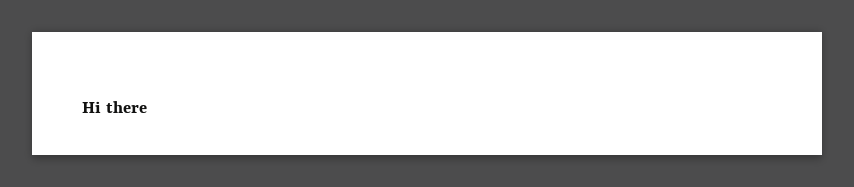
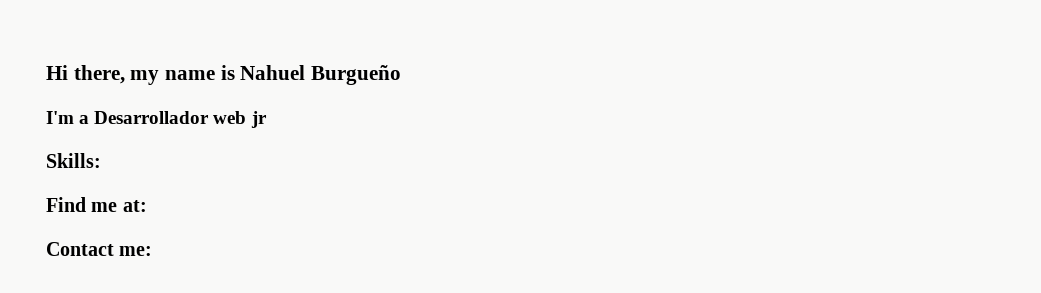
- Hi there
+ Hi there, my name is Nahuel Burgueño
+ I'm a Desarrollador web jr
+ Skills:
+ Find me at:
+ Contact me:

